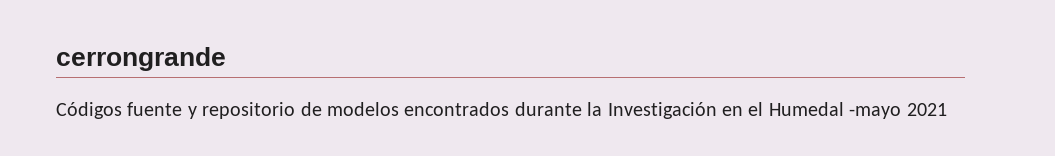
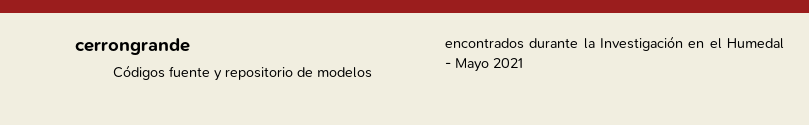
- Códigos fuente y repositorio de modelos encontrados durante la Investigación en el Humedal -mayo 2021
+ Códigos fuente y repositorio de modelos encontrados durante la Investigación en el Humedal - Mayo 2021

